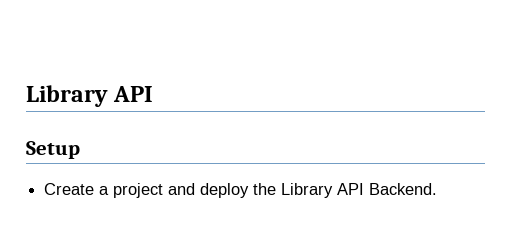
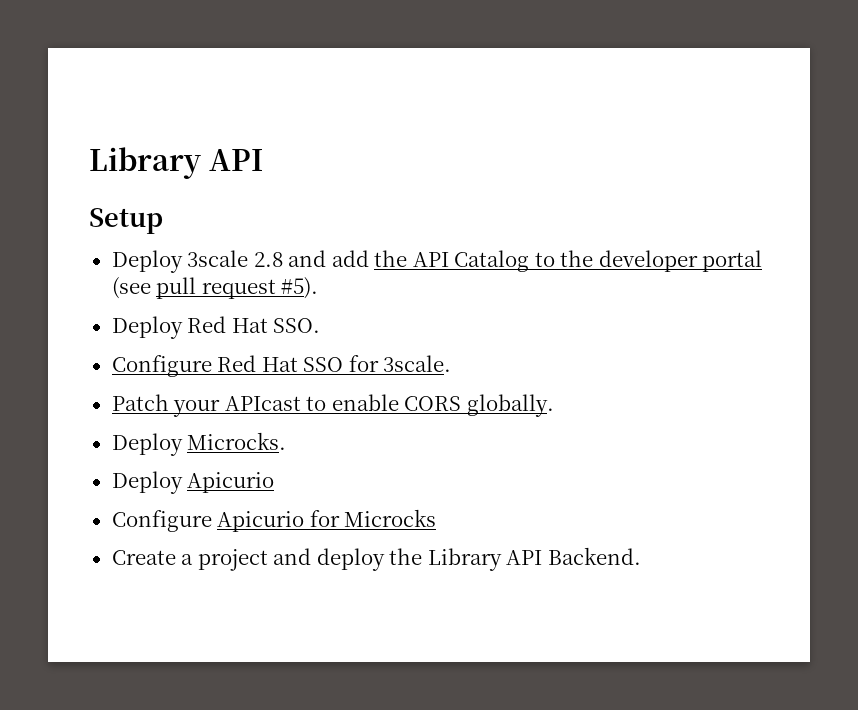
+ Deploy 3scale 2.8 and add the API Catalog to the developer portal (see pull request #5).
+ Deploy Red Hat SSO.
+ Configure Red Hat SSO for 3scale.
+ Patch your APIcast to enable CORS globally.
+ Deploy Microcks.
+ Deploy Apicurio
+ Configure Apicurio for Microcks

